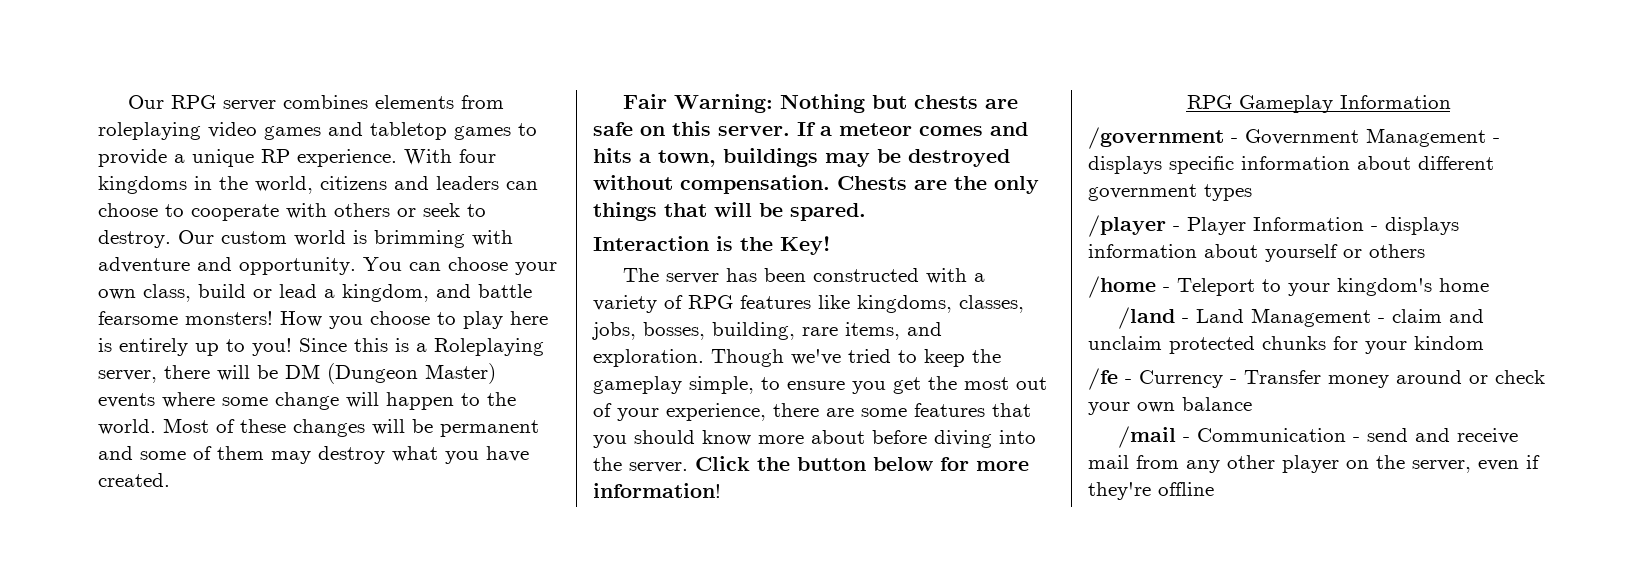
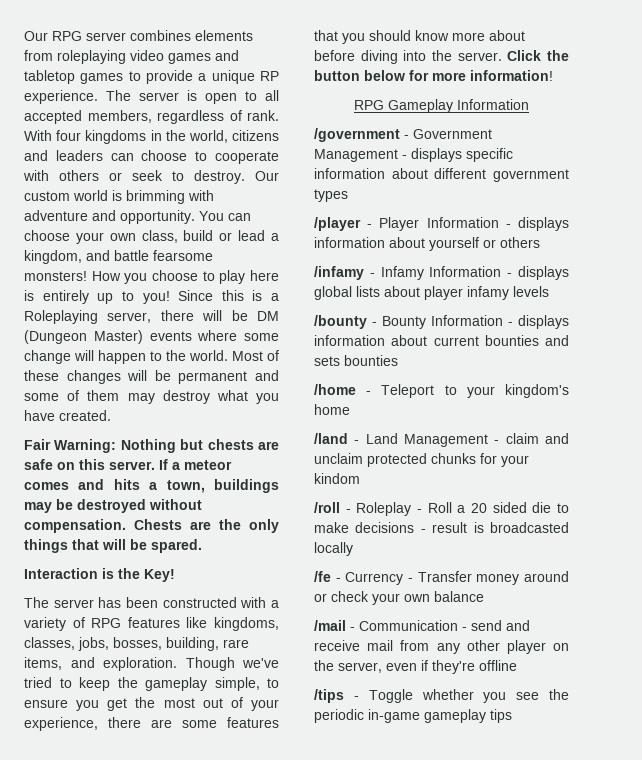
+ The server is open to all accepted members, regardless of rank.
+ /infamy - Infamy Information - displays global lists about player infamy levels
+ /bounty - Bounty Information - displays information about current bounties and sets bounties
+ /roll - Roleplay - Roll a 20 sided die to make decisions - result is broadcasted locally
+ /tips - Toggle whether you see the periodic in-game gameplay tips

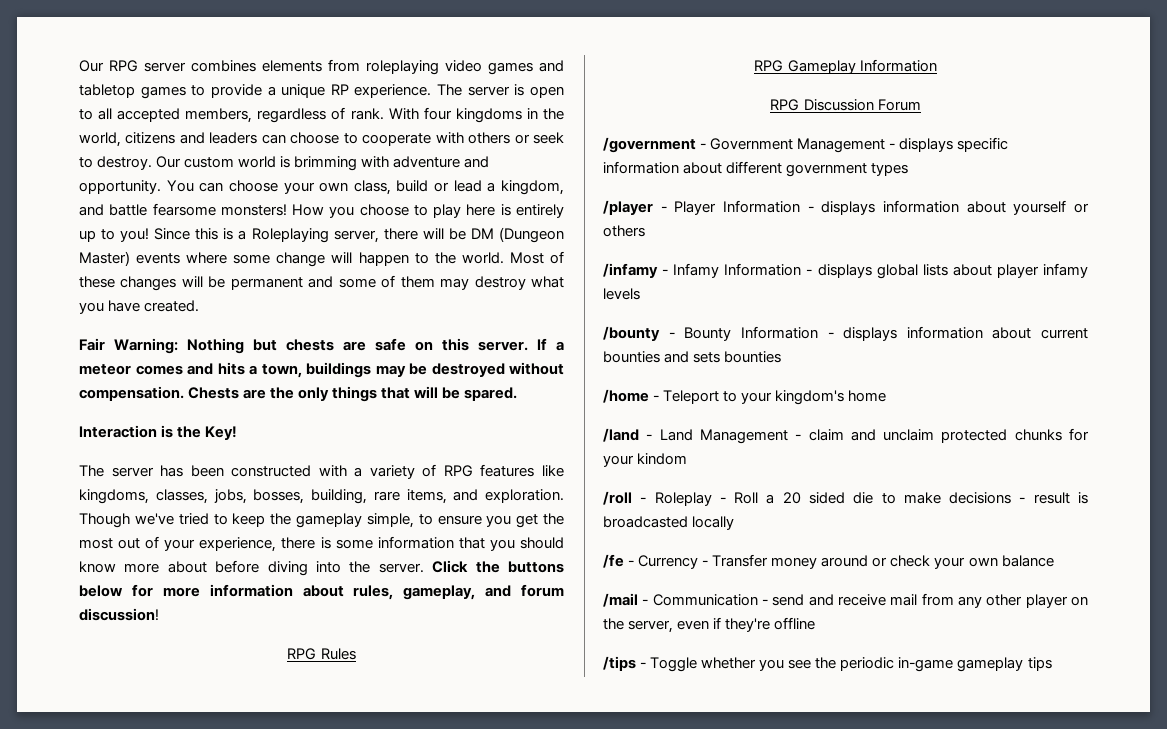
- Though we've tried to keep the gameplay simple, to ensure you get the most out of your experience, there are some features that you should know more about before diving into the server.
+ Though we've tried to keep the gameplay simple, to ensure you get the most out of your experience, there is some information that you should know more about before diving into the server.
- Click the button below for more information!
+ Click the buttons below for more information about rules, gameplay, and forum discussion!
+ RPG Rules
+ RPG Discussion Forum

